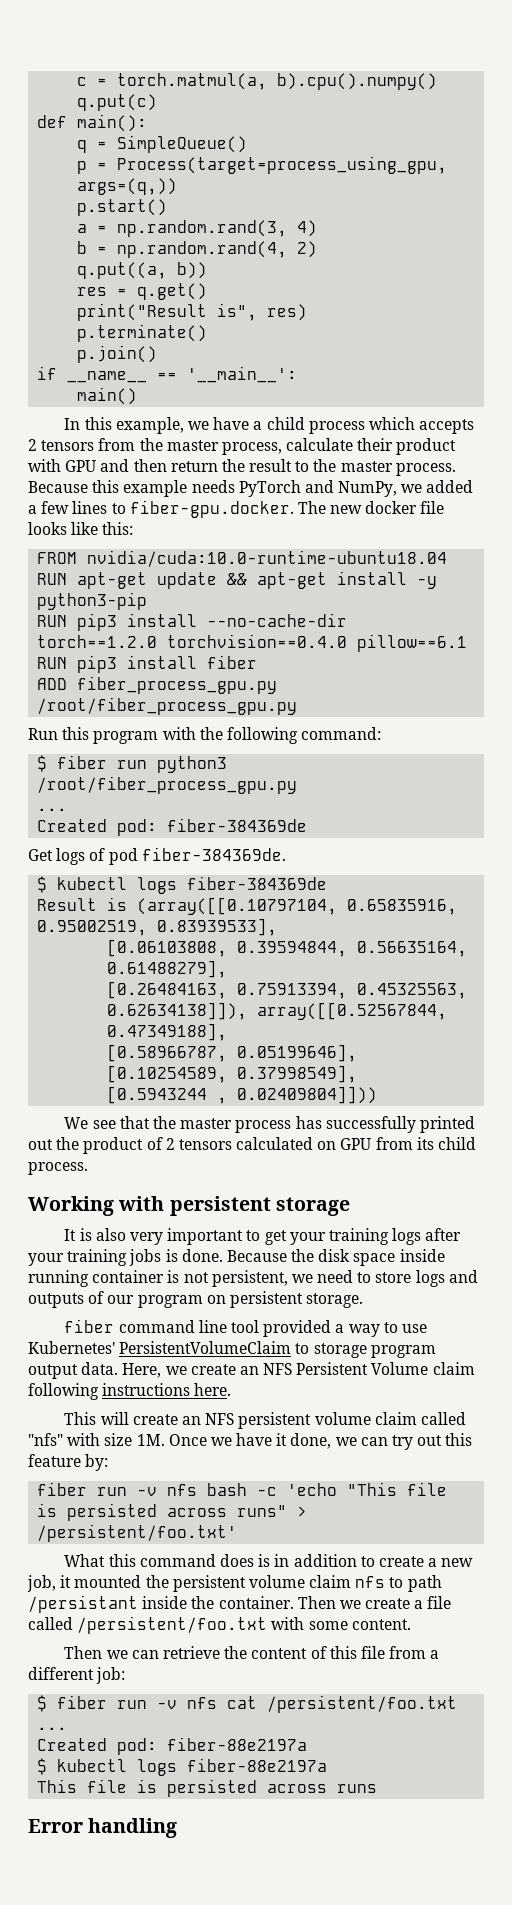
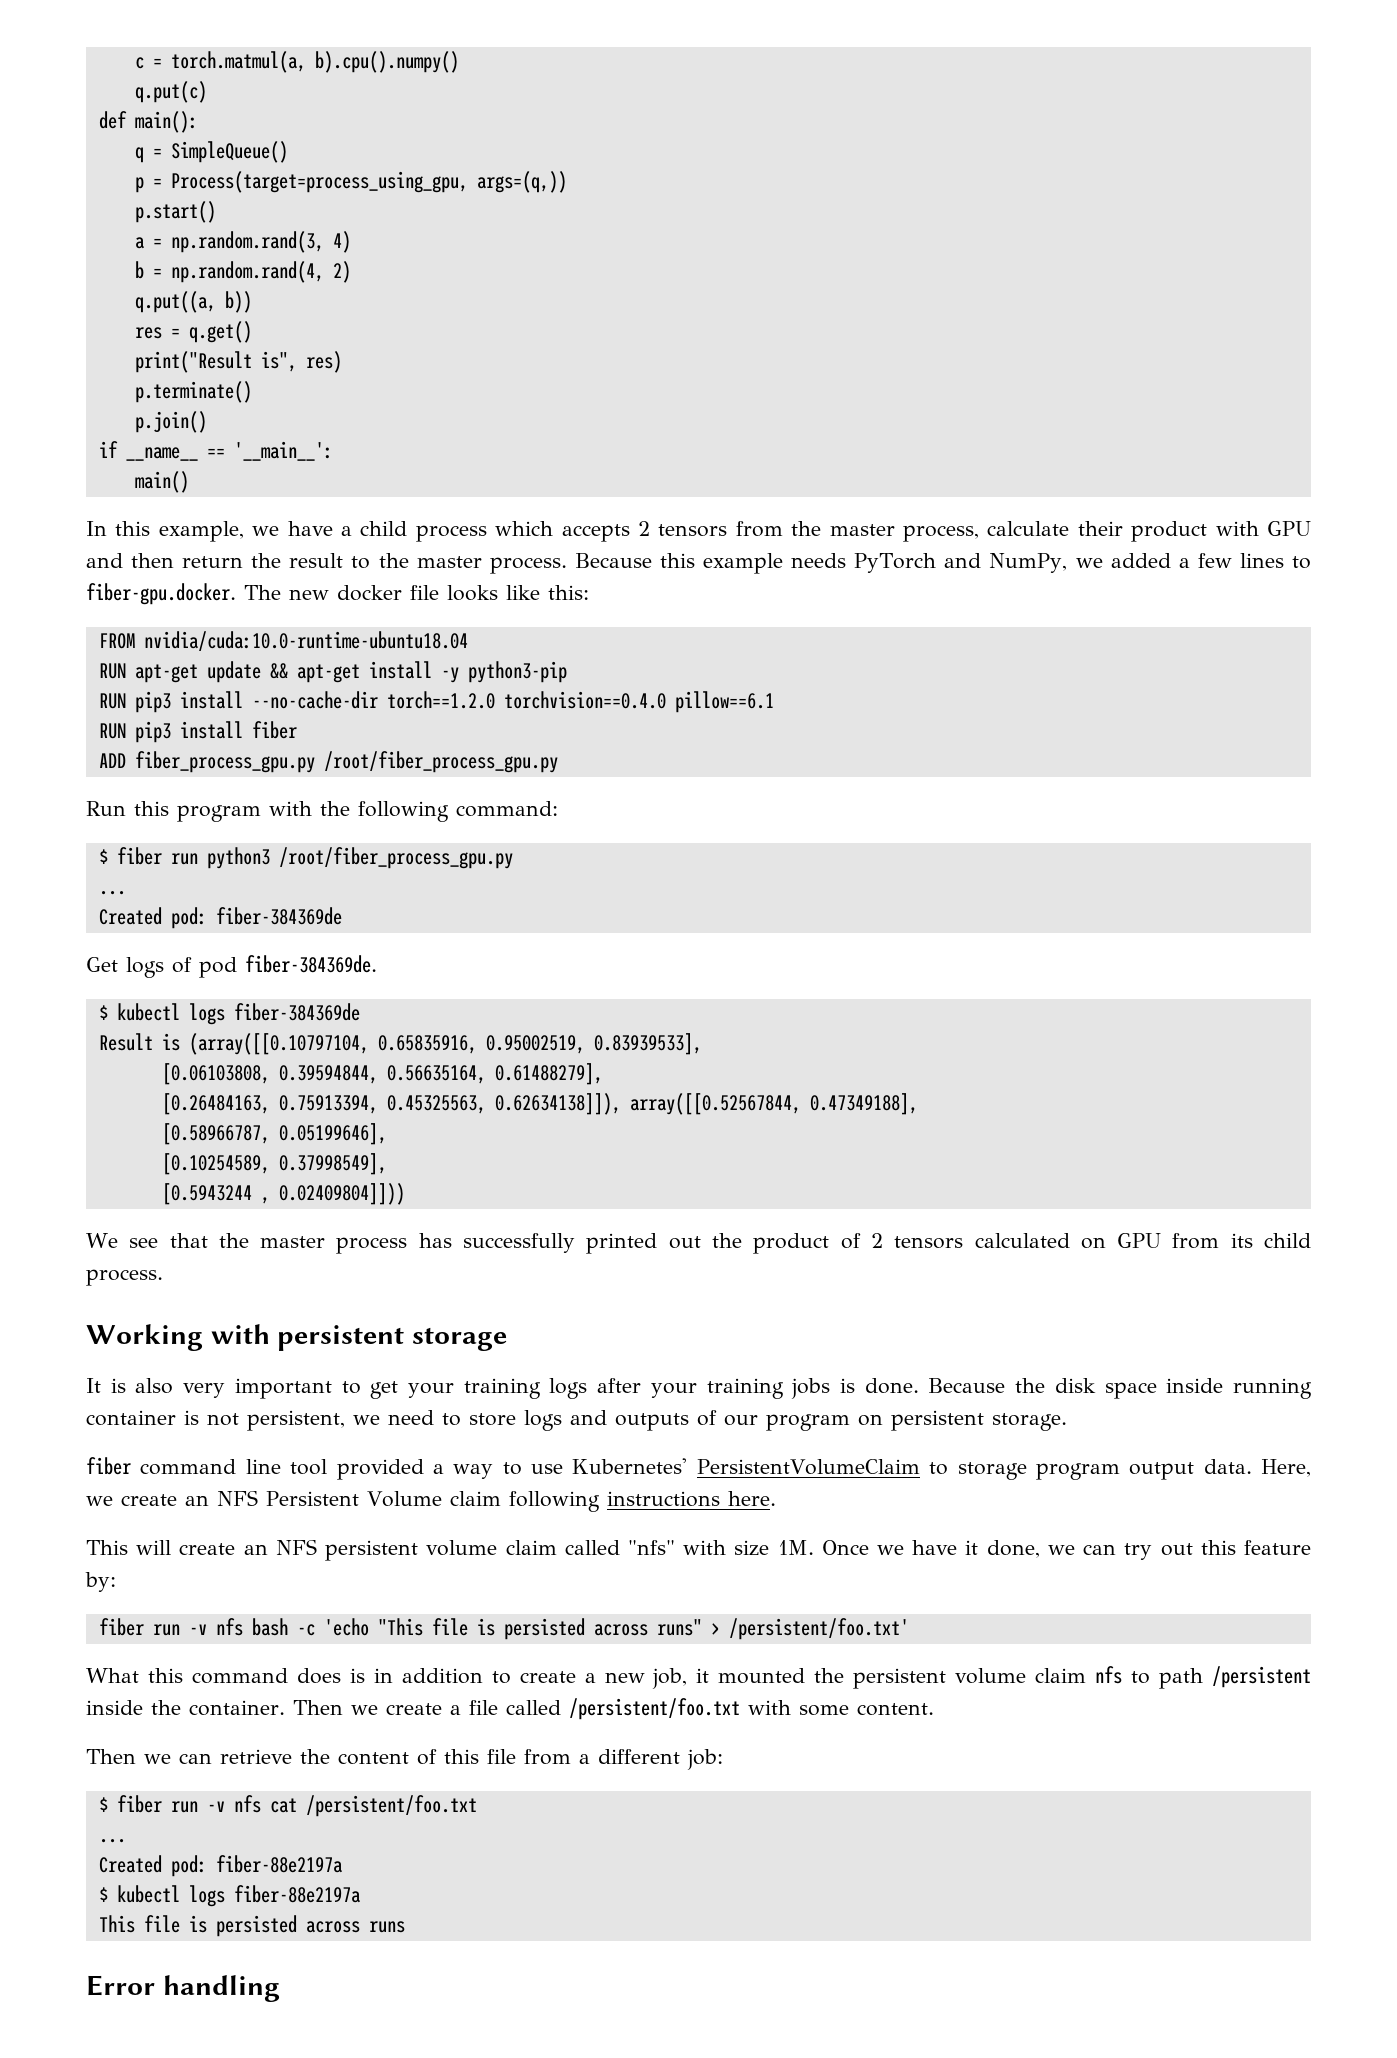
- What this command does is in addition to create a new job, it mounted the persistent volume claim nfs to path /persistant inside the container.
+ What this command does is in addition to create a new job, it mounted the persistent volume claim nfs to path /persistent inside the container.

